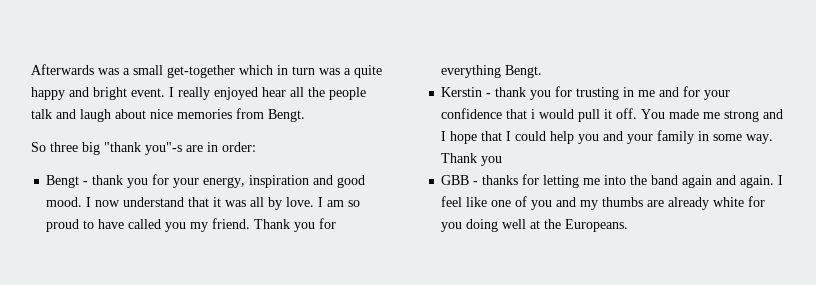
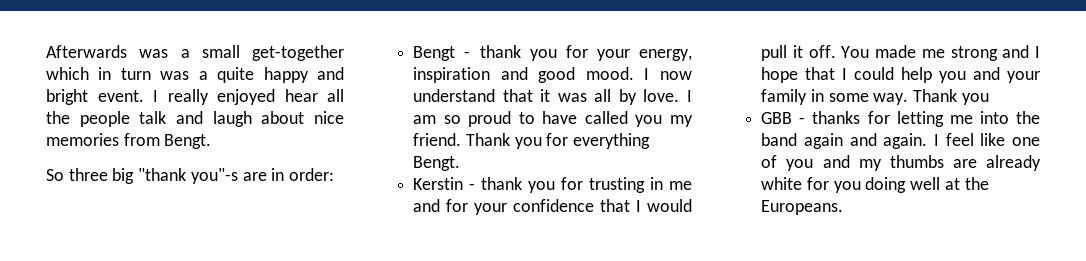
- Kerstin - thank you for trusting in me and for your confidence that i would pull it off.
+ Kerstin - thank you for trusting in me and for your confidence that I would pull it off.

